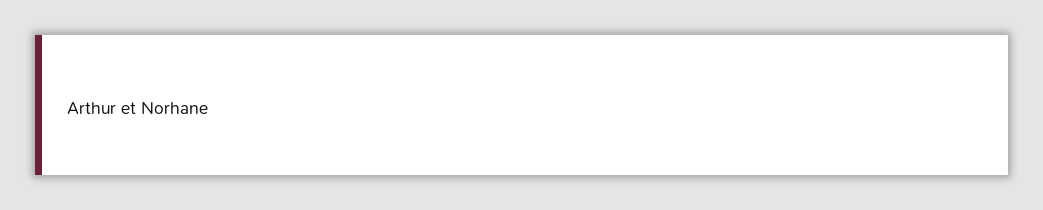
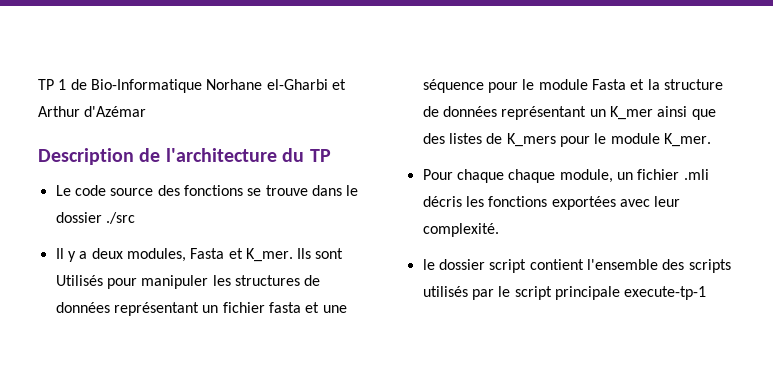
- Arthur et Norhane
+ TP 1 de Bio-Informatique Norhane el-Gharbi et Arthur d'Azémar
+ Description de l'architecture du TP
+ Le code source des fonctions se trouve dans le dossier ./src
+ Il y a deux modules, Fasta et K_mer. Ils sont Utilisés pour manipuler les structures de données représentant un fichier fasta et une séquence pour le module Fasta et la structure de données représentant un K_mer ainsi que des listes de K_mers pour le module K_mer.
+ Pour chaque chaque module, un fichier .mli décris les fonctions exportées avec leur complexité.
+ le dossier script contient l'ensemble des scripts utilisés par le script principale execute-tp-1

